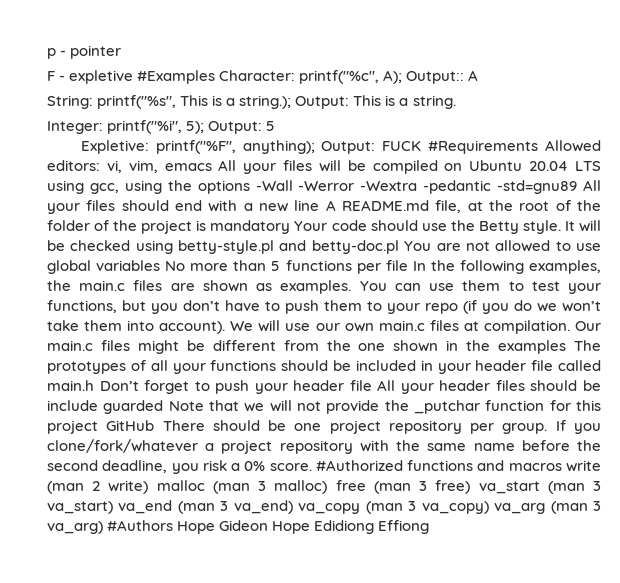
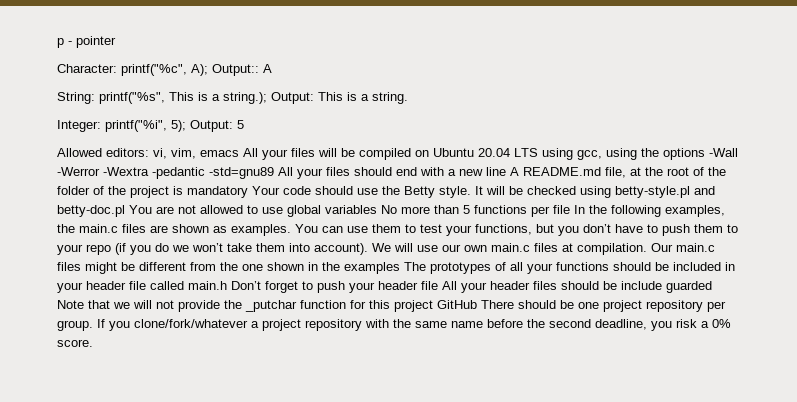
- F - expletive #Examples Character: printf("%c", A); Output:: A
+ Character: printf("%c", A); Output:: A
- Expletive: printf("%F", anything); Output: FUCK #Requirements Allowed editors: vi, vim, emacs All your files will be compiled on Ubuntu 20.04 LTS using gcc, using the options -Wall -Werror -Wextra -pedantic -std=gnu89 All your files should end with a new line A README.md file, at the root of the folder of the project is mandatory Your code should use the Betty style.
+ Allowed editors: vi, vim, emacs All your files will be compiled on Ubuntu 20.04 LTS using gcc, using the options -Wall -Werror -Wextra -pedantic -std=gnu89 All your files should end with a new line A README.md file, at the root of the folder of the project is mandatory Your code should use the Betty style.
- #Authorized functions and macros write (man 2 write) malloc (man 3 malloc) free (man 3 free) va_start (man 3 va_start) va_end (man 3 va_end) va_copy (man 3 va_copy) va_arg (man 3 va_arg) #Authors Hope Gideon Hope Edidiong Effiong

